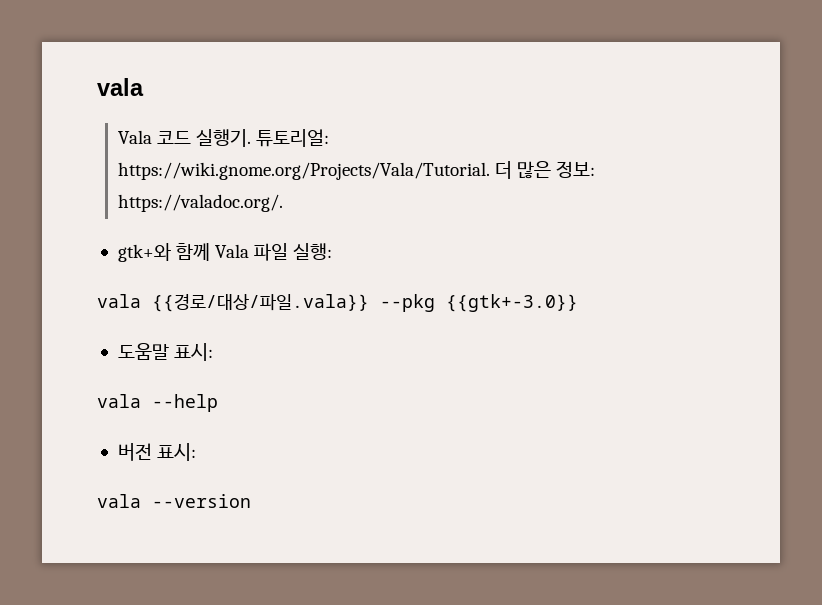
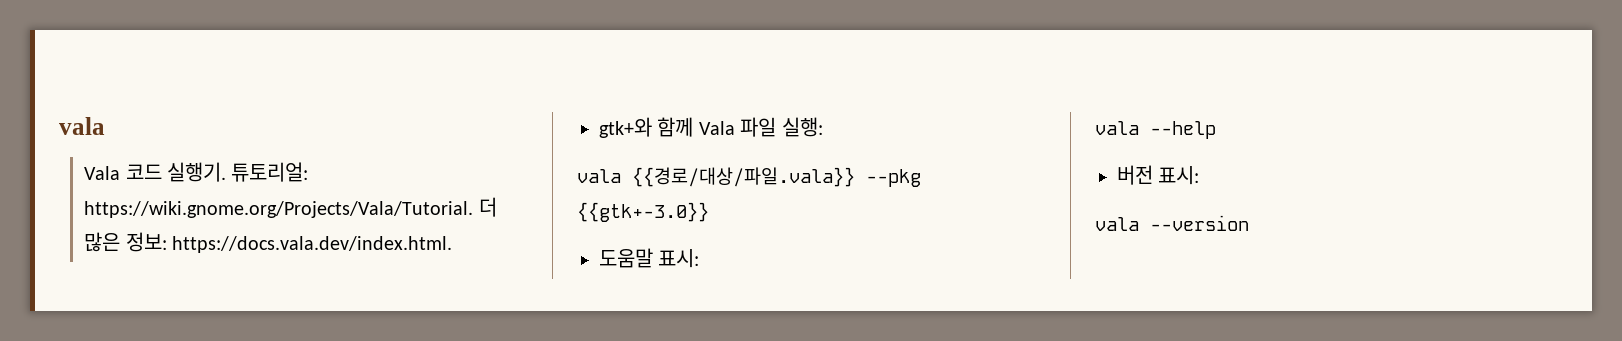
- 튜토리얼: https://wiki.gnome.org/Projects/Vala/Tutorial. 더 많은 정보: https://valadoc.org/.
+ 튜토리얼: https://wiki.gnome.org/Projects/Vala/Tutorial. 더 많은 정보: https://docs.vala.dev/index.html.

